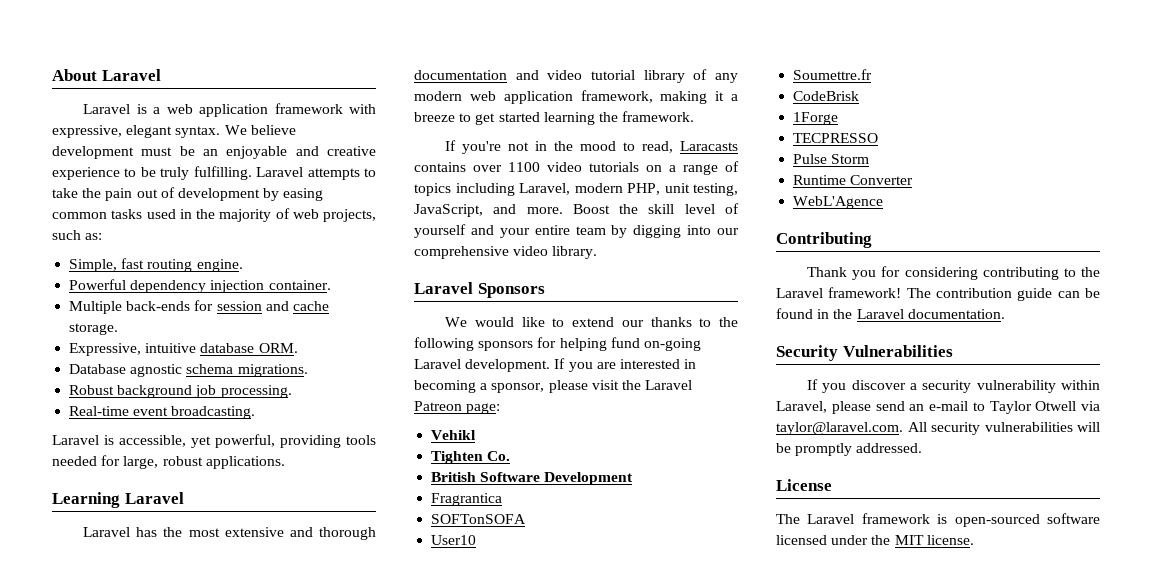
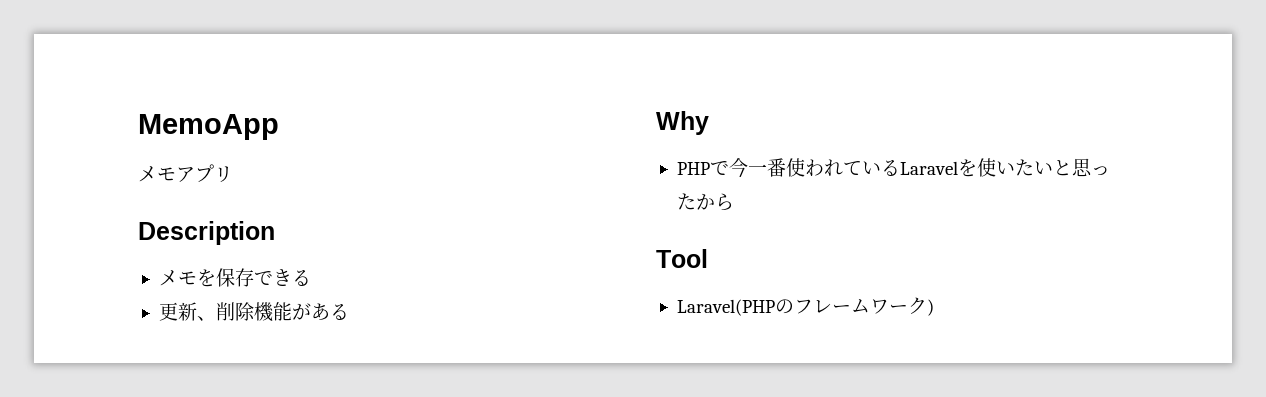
- About Laravel
- Laravel is a web application framework with expressive, elegant syntax. We believe development must be an enjoyable and creative experience to be truly fulfilling. Laravel attempts to take the pain out of development by easing common tasks used in the majority of web projects, such as:
- Simple, fast routing engine.
- Powerful dependency injection container.
- Multiple back-ends for session and cache storage.
- Expressive, intuitive database ORM.
- Database agnostic schema migrations.
- Robust background job processing.
- Real-time event broadcasting.
- Laravel is accessible, yet powerful, providing tools needed for large, robust applications.
- Learning Laravel
- Laravel has the most extensive and thorough documentation and video tutorial library of any modern web application framework, making it a breeze to get started learning the framework.
- If you're not in the mood to read, Laracasts contains over 1100 video tutorials on a range of topics including Laravel, modern PHP, unit testing, JavaScript, and more. Boost the skill level of yourself and your entire team by digging into our comprehensive video library.
- Laravel Sponsors
- We would like to extend our thanks to the following sponsors for helping fund on-going Laravel development. If you are interested in becoming a sponsor, please visit the Laravel Patreon page:
- Vehikl
- Tighten Co.
- British Software Development
- Fragrantica
- SOFTonSOFA
- User10
- Soumettre.fr
- CodeBrisk
- 1Forge
- TECPRESSO
- Pulse Storm
- Runtime Converter
- WebL'Agence
- Contributing
- Thank you for considering contributing to the Laravel framework! The contribution guide can be found in the Laravel documentation.
- Security Vulnerabilities
- If you discover a security vulnerability within Laravel, please send an e-mail to Taylor Otwell via taylor@laravel.com. All security vulnerabilities will be promptly addressed.
- License
- The Laravel framework is open-sourced software licensed under the MIT license.
+ MemoApp
+ メモアプリ
+ Description
+ メモを保存できる
+ 更新、削除機能がある
+ Why
+ PHPで今一番使われているLaravelを使いたいと思ったから
+ Tool
+ Laravel(PHPのフレームワーク)

